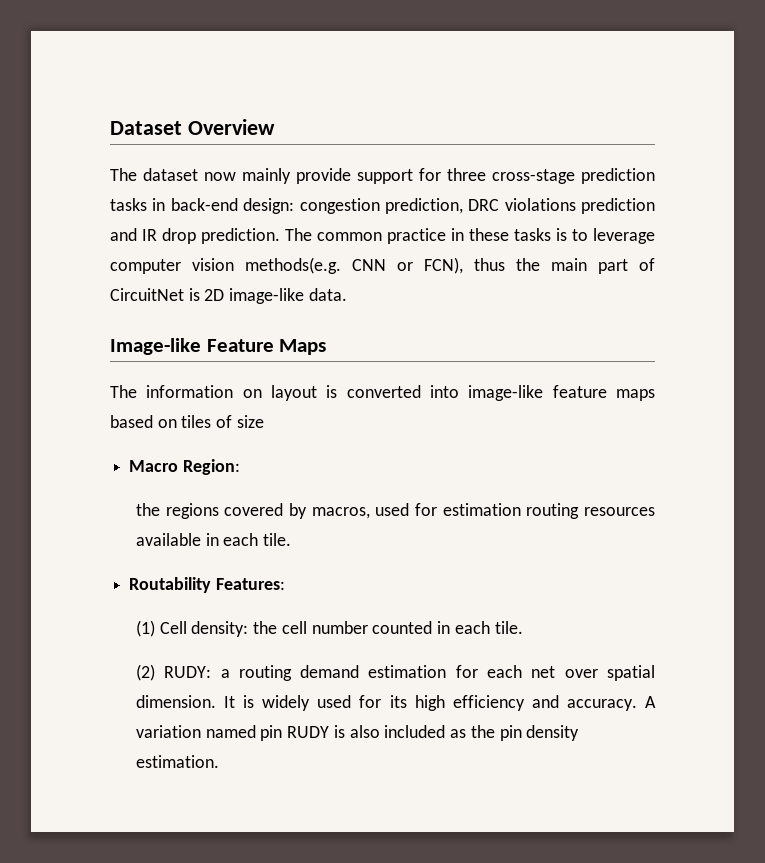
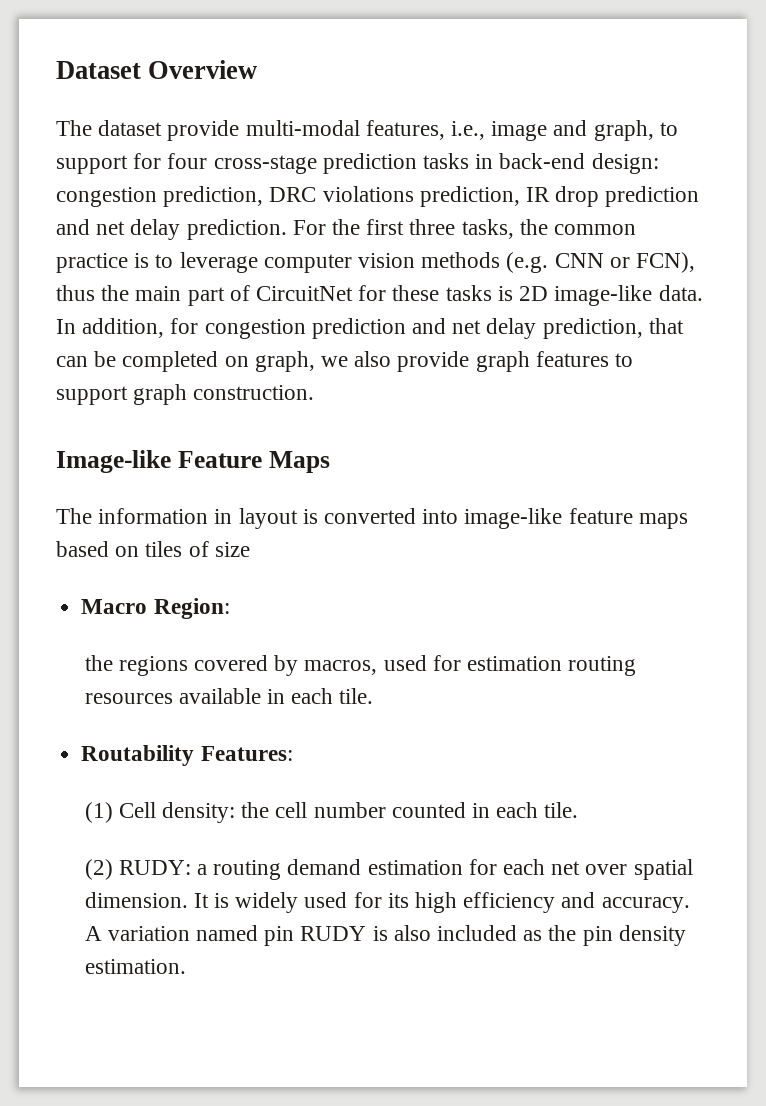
- The dataset now mainly provide support for three cross-stage prediction tasks in back-end design: congestion prediction, DRC violations prediction and IR drop prediction. The common practice in these tasks is to leverage computer vision methods(e.g. CNN or FCN), thus the main part of CircuitNet is 2D image-like data.
+ The dataset provide multi-modal features, i.e., image and graph, to support for four cross-stage prediction tasks in back-end design: congestion prediction, DRC violations prediction, IR drop prediction and net delay prediction. For the first three tasks, the common practice is to leverage computer vision methods (e.g. CNN or FCN), thus the main part of CircuitNet for these tasks is 2D image-like data. In addition, for congestion prediction and net delay prediction, that can be completed on graph, we also provide graph features to support graph construction.
- The information on layout is converted into image-like feature maps based on tiles of size
+ The information in layout is converted into image-like feature maps based on tiles of size

